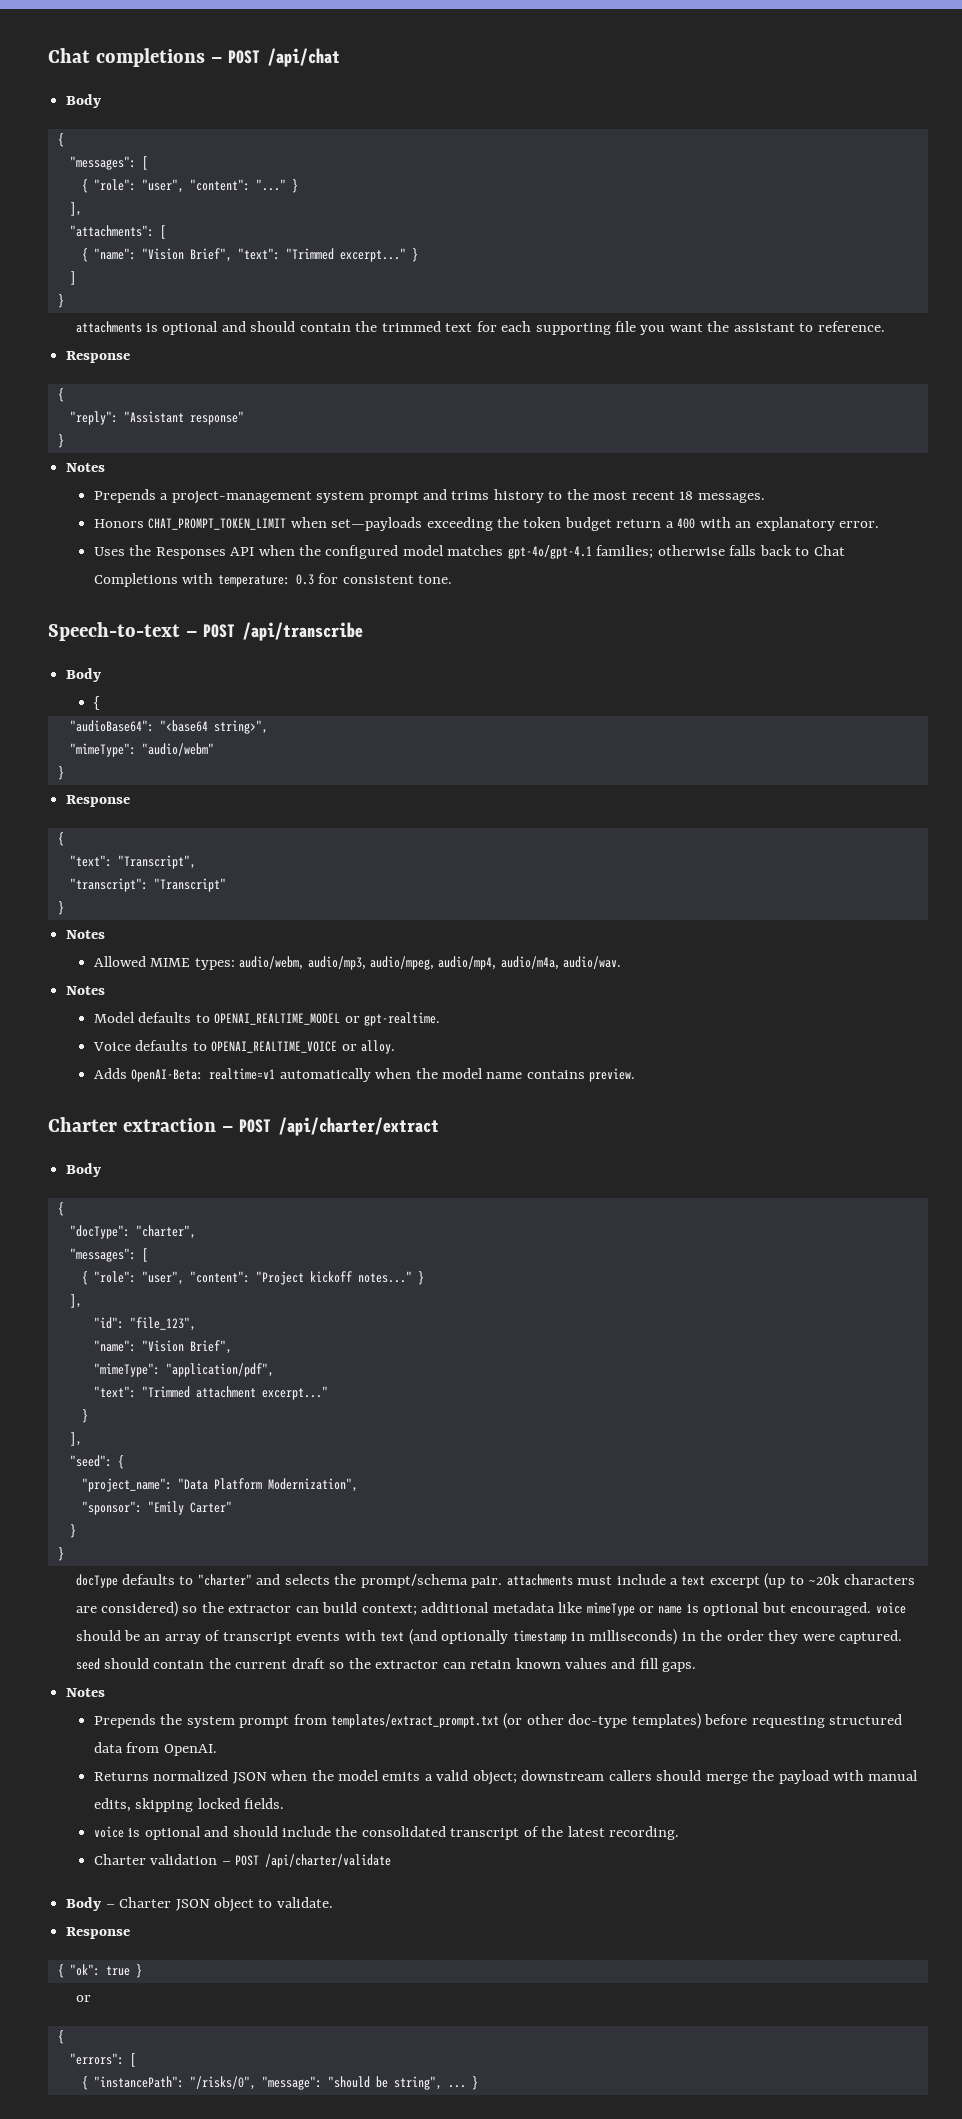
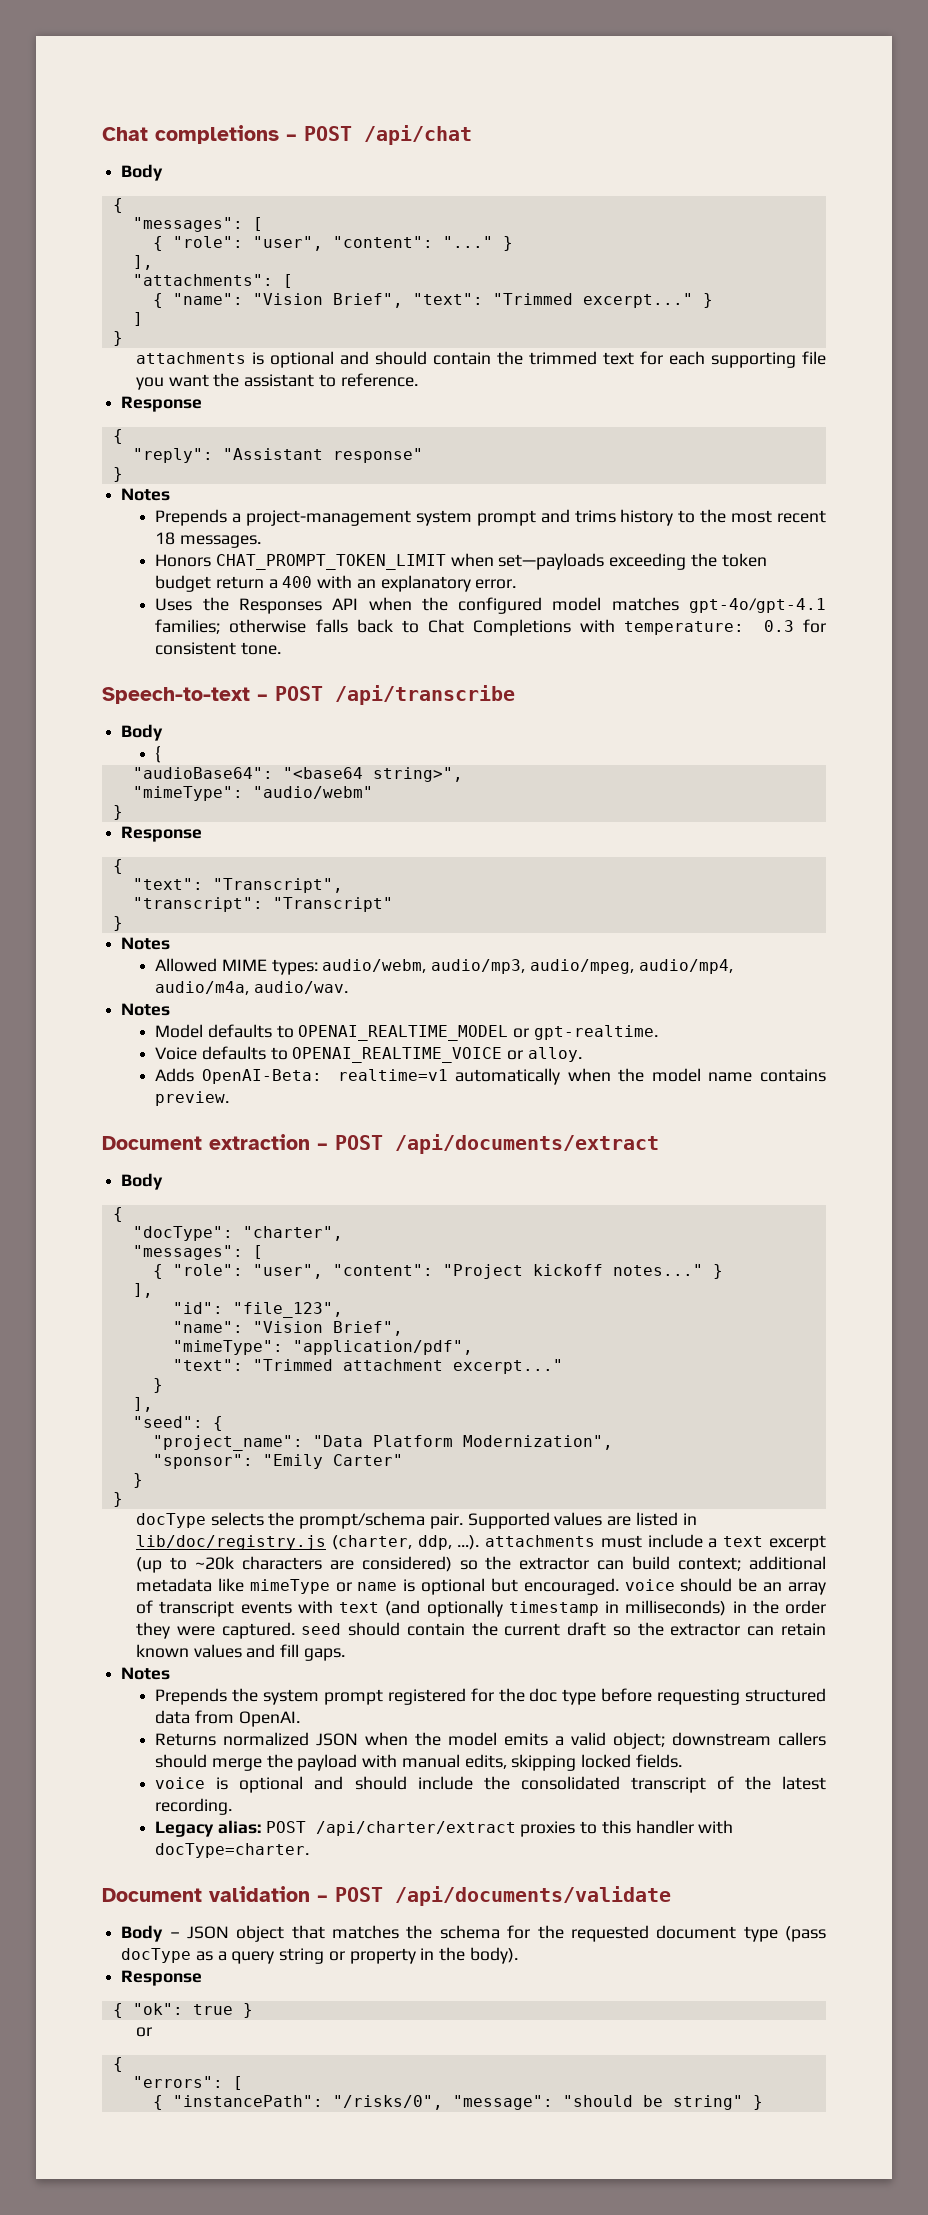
- Charter extraction – POST /api/charter/extract
+ Document extraction – POST /api/documents/extract
- docType defaults to "charter" and selects the prompt/schema pair. attachments must include a text excerpt (up to ~20k characters are considered) so the extractor can build context;
+ docType selects the prompt/schema pair. Supported values are listed in lib/doc/registry.js (charter, ddp, …). attachments must include a text excerpt (up to ~20k characters are considered) so the extractor can build context;
- Prepends the system prompt from templates/extract_prompt.txt (or other doc-type templates) before requesting structured data from OpenAI.
+ Prepends the system prompt registered for the doc type before requesting structured data from OpenAI.
- Charter validation – POST /api/charter/validate
+ Legacy alias: POST /api/charter/extract proxies to this handler with docType=charter.
+ Document validation – POST /api/documents/validate
- Body – Charter JSON object to validate.
+ Body – JSON object that matches the schema for the requested document type (pass docType as a query string or property in the body).
- { "instancePath": "/risks/0", "message": "should be string", ... }
+ { "instancePath": "/risks/0", "message": "should be string" }

